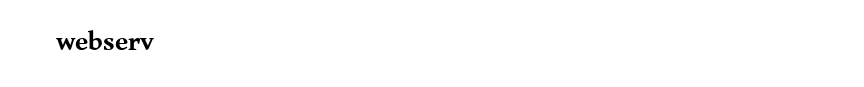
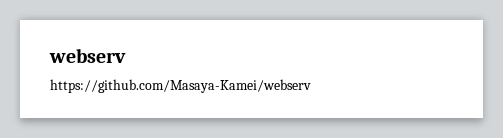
+ https://github.com/Masaya-Kamei/webserv

